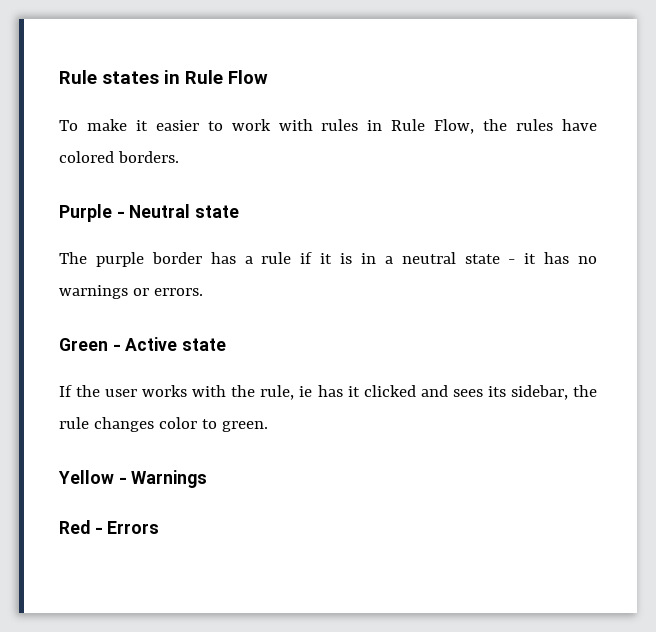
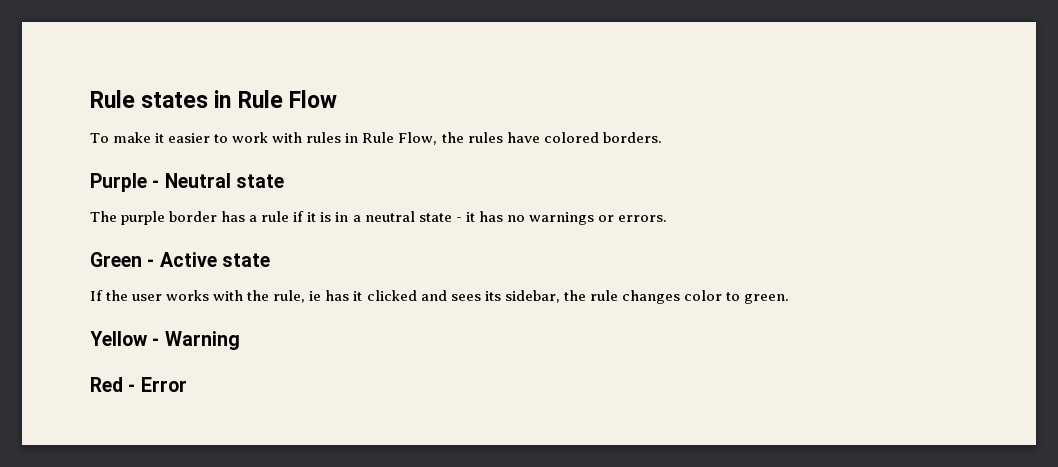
- Yellow - Warnings
+ Yellow - Warning
- Red - Errors
+ Red - Error

